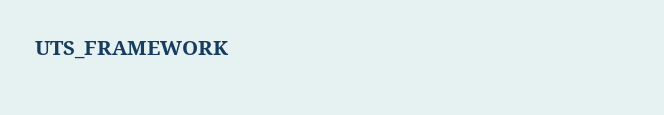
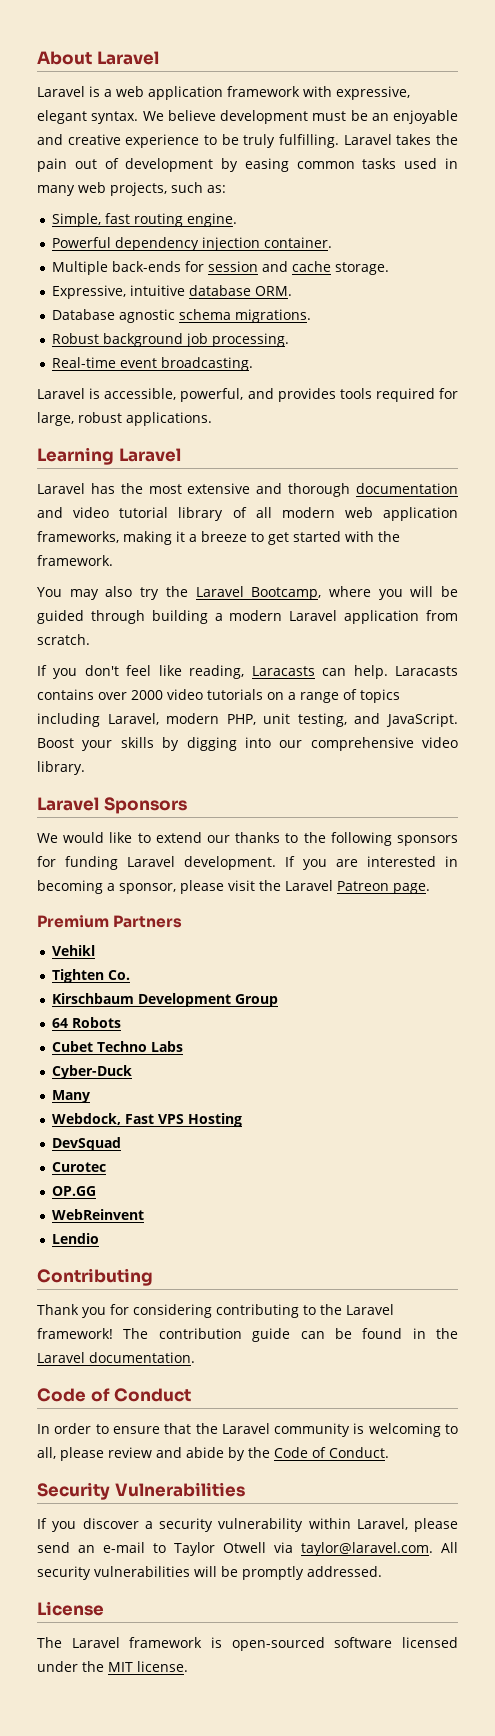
- UTS_FRAMEWORK
+ About Laravel
+ Laravel is a web application framework with expressive, elegant syntax. We believe development must be an enjoyable and creative experience to be truly fulfilling. Laravel takes the pain out of development by easing common tasks used in many web projects, such as:
+ Simple, fast routing engine.
+ Powerful dependency injection container.
+ Multiple back-ends for session and cache storage.
+ Expressive, intuitive database ORM.
+ Database agnostic schema migrations.
+ Robust background job processing.
+ Real-time event broadcasting.
+ Laravel is accessible, powerful, and provides tools required for large, robust applications.
+ Learning Laravel
+ Laravel has the most extensive and thorough documentation and video tutorial library of all modern web application frameworks, making it a breeze to get started with the framework.
+ You may also try the Laravel Bootcamp, where you will be guided through building a modern Laravel application from scratch.
+ If you don't feel like reading, Laracasts can help. Laracasts contains over 2000 video tutorials on a range of topics including Laravel, modern PHP, unit testing, and JavaScript. Boost your skills by digging into our comprehensive video library.
+ Laravel Sponsors
+ We would like to extend our thanks to the following sponsors for funding Laravel development. If you are interested in becoming a sponsor, please visit the Laravel Patreon page.
+ Premium Partners
+ Vehikl
+ Tighten Co.
+ Kirschbaum Development Group
+ 64 Robots
+ Cubet Techno Labs
+ Cyber-Duck
+ Many
+ Webdock, Fast VPS Hosting
+ DevSquad
+ Curotec
+ OP.GG
+ WebReinvent
+ Lendio
+ Contributing
+ Thank you for considering contributing to the Laravel framework! The contribution guide can be found in the Laravel documentation.
+ Code of Conduct
+ In order to ensure that the Laravel community is welcoming to all, please review and abide by the Code of Conduct.
+ Security Vulnerabilities
+ If you discover a security vulnerability within Laravel, please send an e-mail to Taylor Otwell via taylor@laravel.com. All security vulnerabilities will be promptly addressed.
+ License
+ The Laravel framework is open-sourced software licensed under the MIT license.

